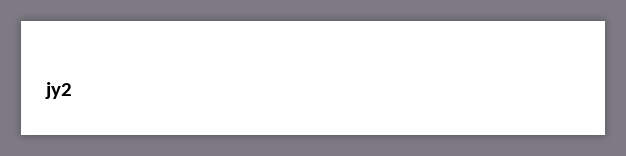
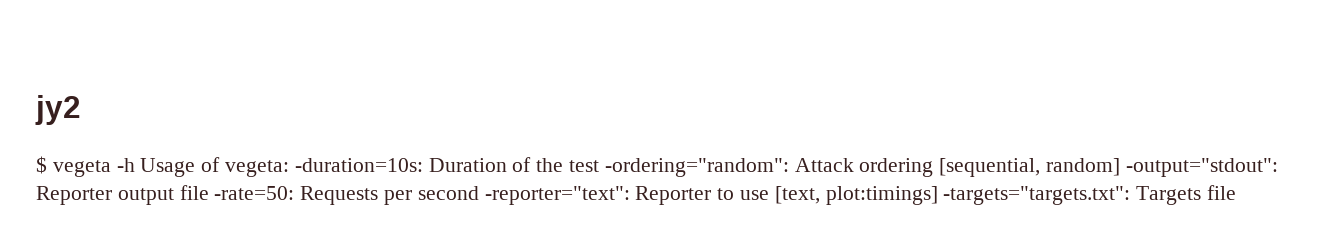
+ $ vegeta -h Usage of vegeta: -duration=10s: Duration of the test -ordering="random": Attack ordering [sequential, random] -output="stdout": Reporter output file -rate=50: Requests per second -reporter="text": Reporter to use [text, plot:timings] -targets="targets.txt": Targets file

